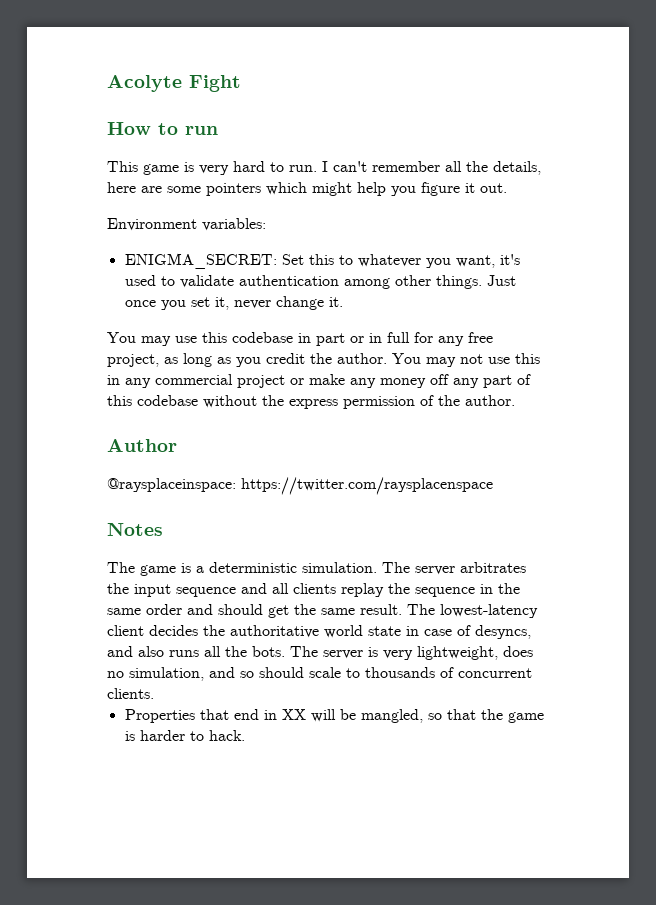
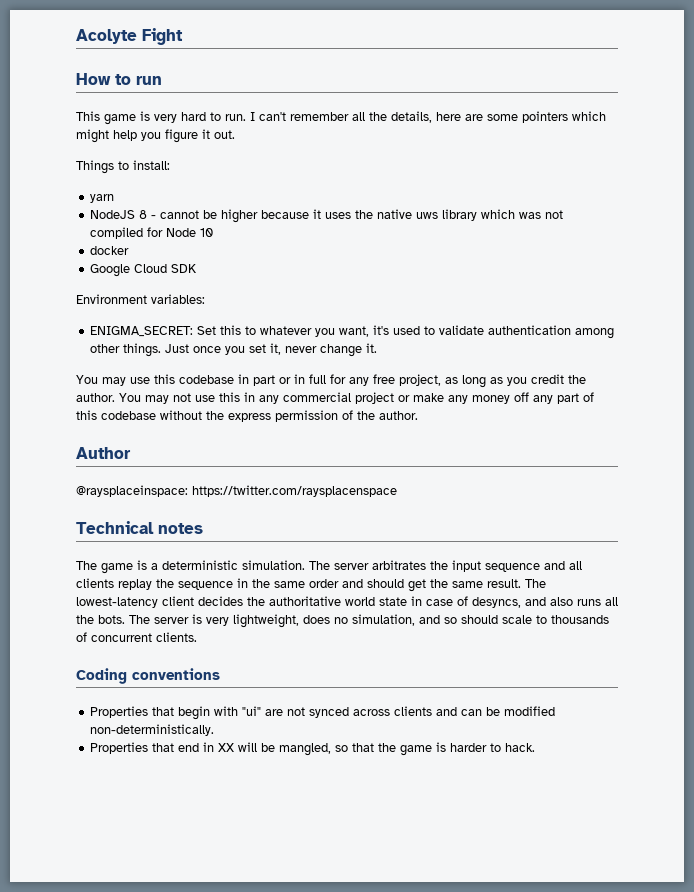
+ Things to install:
+ yarn
+ NodeJS 8 - cannot be higher because it uses the native uws library which was not compiled for Node 10
+ docker
+ Google Cloud SDK
- Notes
+ Technical notes
+ Coding conventions
+ Properties that begin with "ui" are not synced across clients and can be modified non-deterministically.

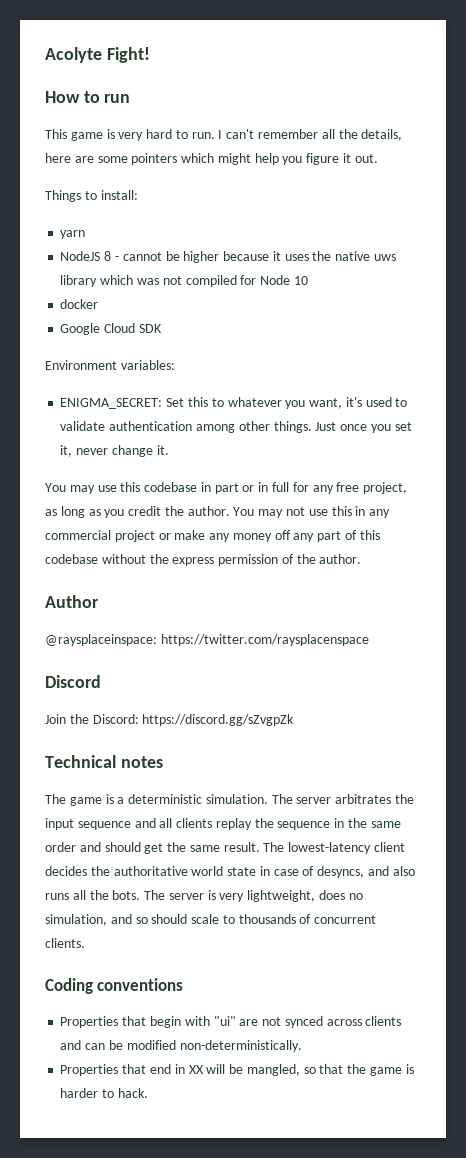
- Acolyte Fight
+ Acolyte Fight!
+ Discord
+ Join the Discord: https://discord.gg/sZvgpZk

